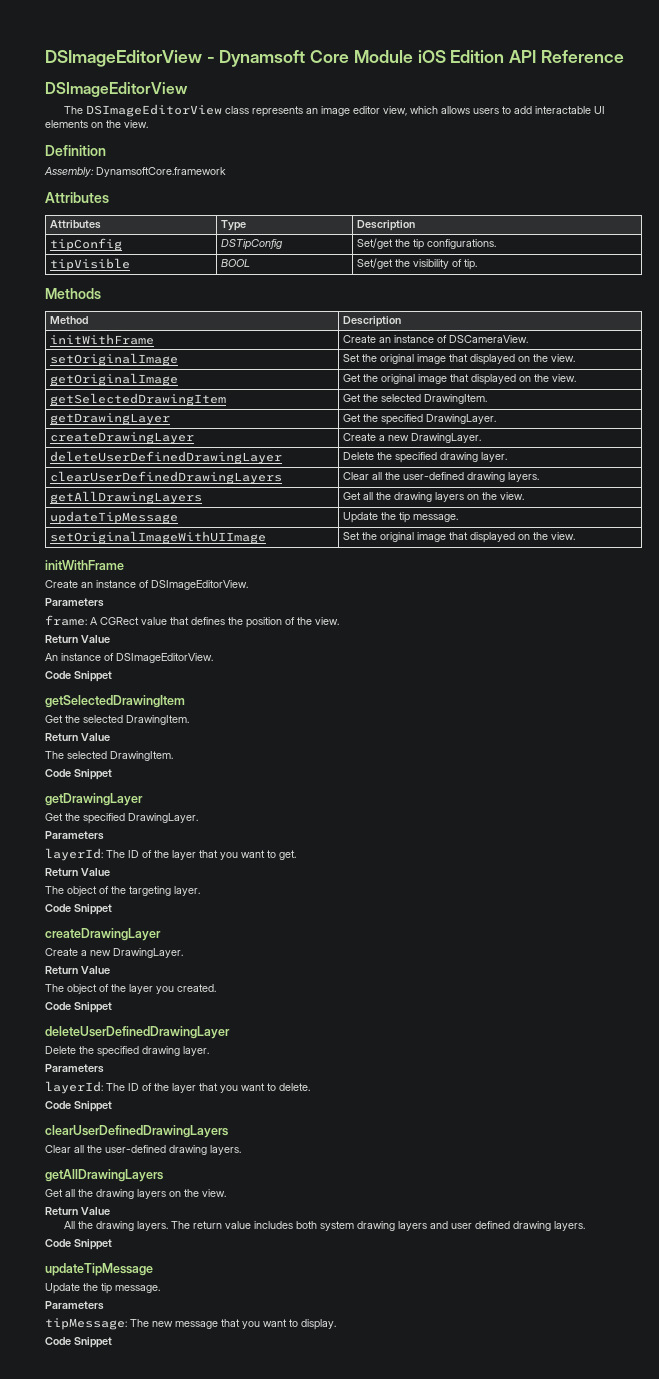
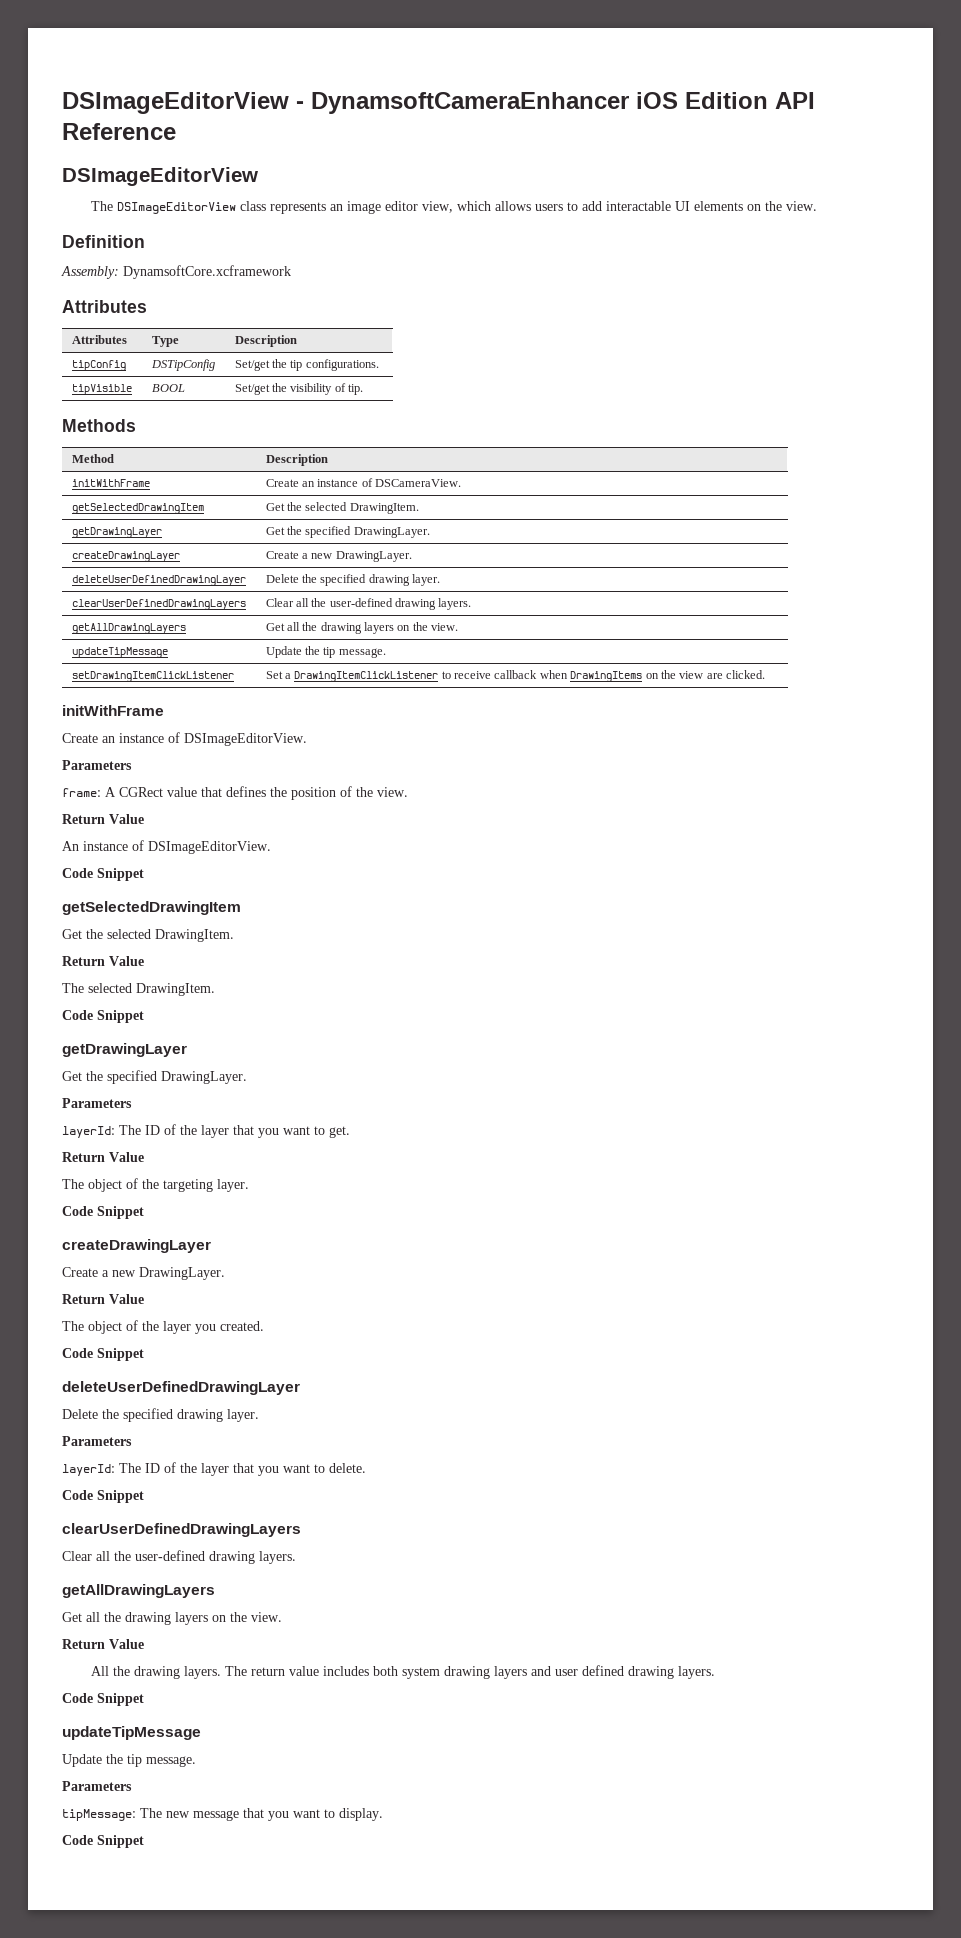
- DSImageEditorView - Dynamsoft Core Module iOS Edition API Reference
+ DSImageEditorView - DynamsoftCameraEnhancer iOS Edition API Reference
- Assembly: DynamsoftCore.framework
+ Assembly: DynamsoftCore.xcframework
- setOriginalImage | Set the original image that displayed on the view.
- getOriginalImage | Get the original image that displayed on the view.
- setOriginalImageWithUIImage | Set the original image that displayed on the view.
+ setDrawingItemClickListener | Set a DrawingItemClickListener to receive callback when DrawingItems on the view are clicked.

